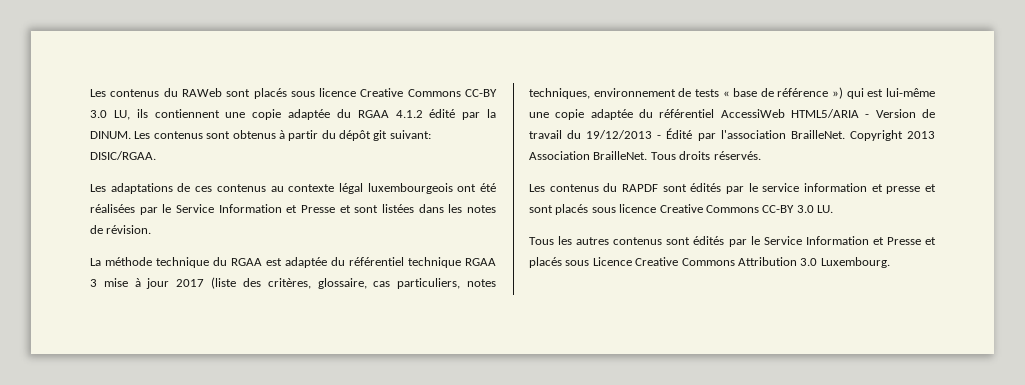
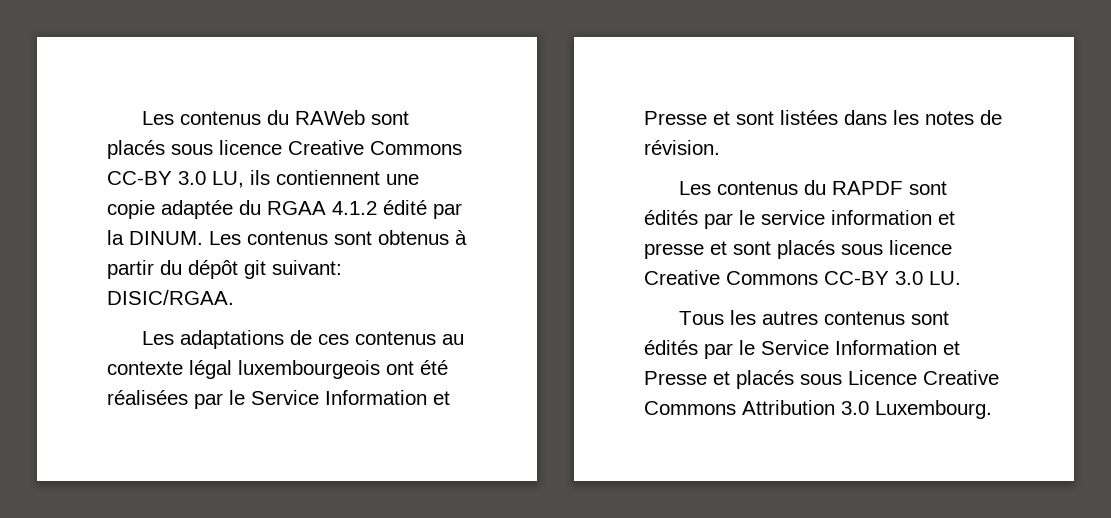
- La méthode technique du RGAA est adaptée du référentiel technique RGAA 3 mise à jour 2017 (liste des critères, glossaire, cas particuliers, notes techniques, environnement de tests « base de référence ») qui est lui-même une copie adaptée du référentiel AccessiWeb HTML5/ARIA - Version de travail du 19/12/2013 - Édité par l'association BrailleNet. Copyright 2013 Association BrailleNet. Tous droits réservés.

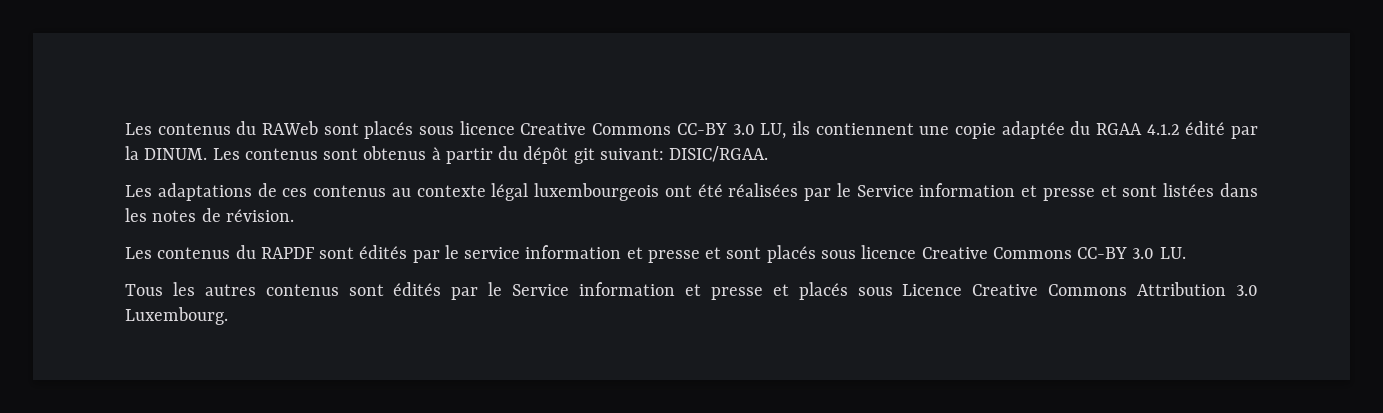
- Les adaptations de ces contenus au contexte légal luxembourgeois ont été réalisées par le Service Information et Presse et sont listées dans les notes de révision.
+ Les adaptations de ces contenus au contexte légal luxembourgeois ont été réalisées par le Service information et presse et sont listées dans les notes de révision.
- Tous les autres contenus sont édités par le Service Information et Presse et placés sous Licence Creative Commons Attribution 3.0 Luxembourg.
+ Tous les autres contenus sont édités par le Service information et presse et placés sous Licence Creative Commons Attribution 3.0 Luxembourg.

